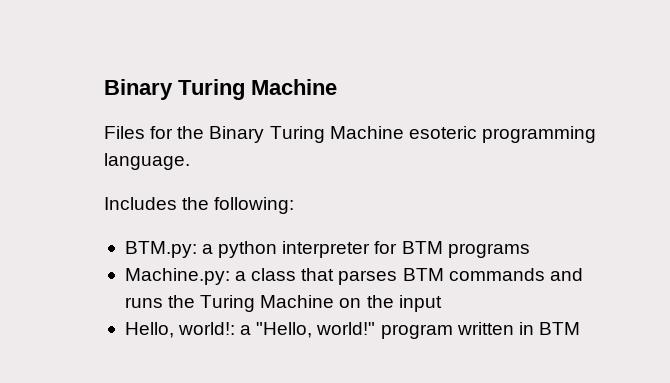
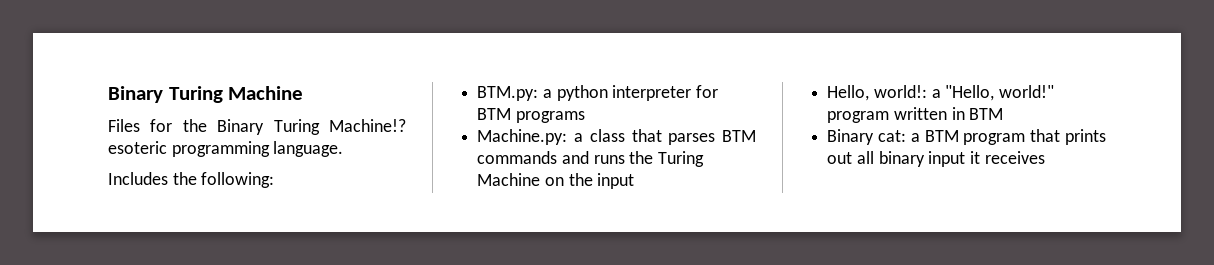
- Files for the Binary Turing Machine esoteric programming language.
+ Files for the Binary Turing Machine!? esoteric programming language.
+ Binary cat: a BTM program that prints out all binary input it receives

